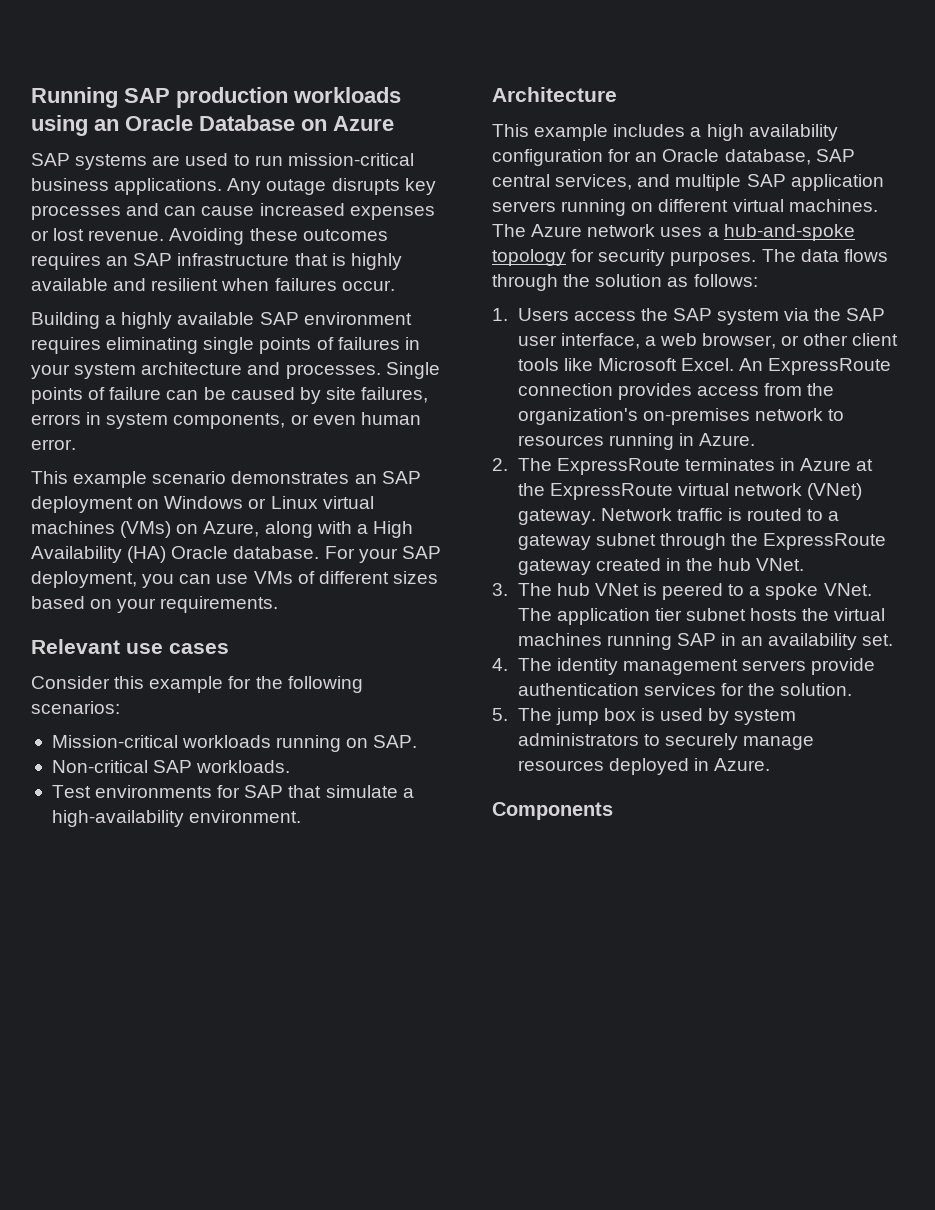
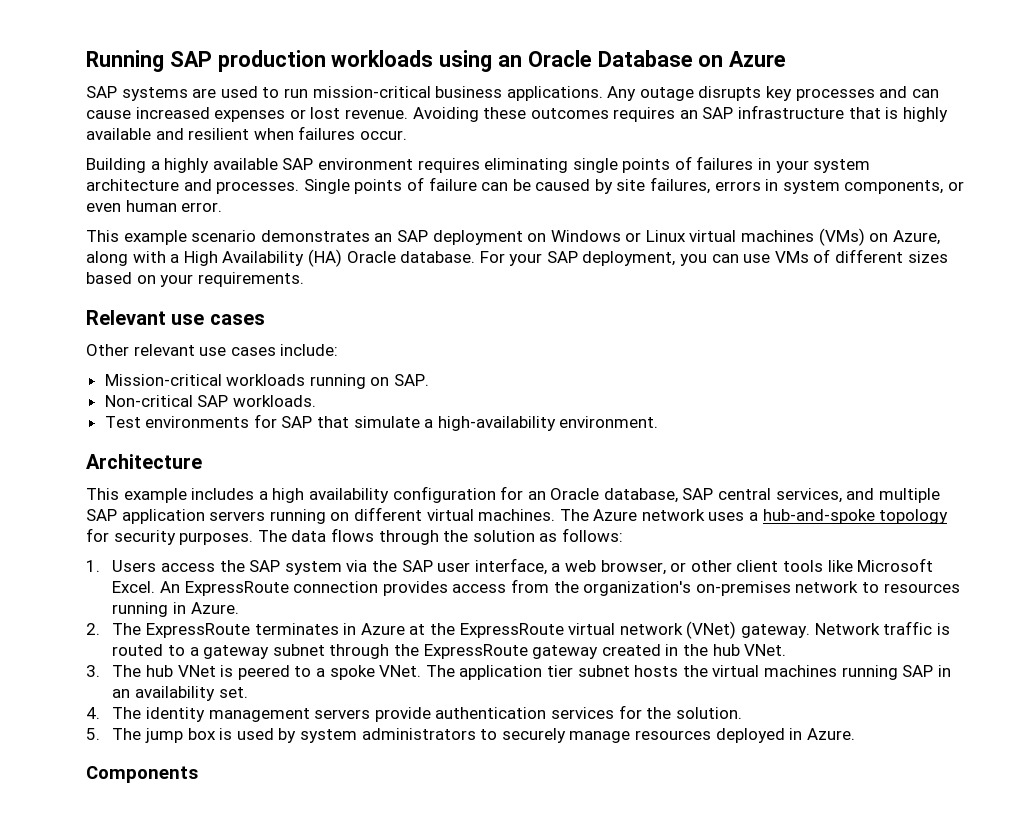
- Consider this example for the following scenarios:
+ Other relevant use cases include:

